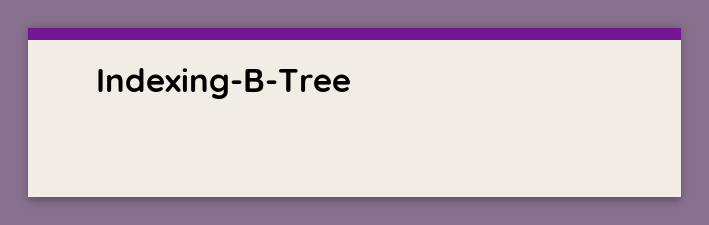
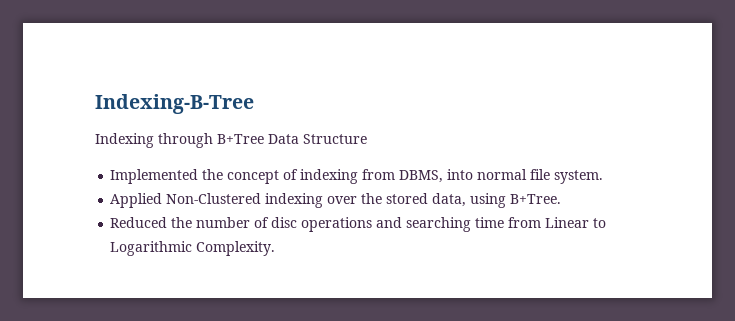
+ Indexing through B+Tree Data Structure
+ Implemented the concept of indexing from DBMS, into normal file system.
+ Applied Non-Clustered indexing over the stored data, using B+Tree.
+ Reduced the number of disc operations and searching time from Linear to Logarithmic Complexity.

